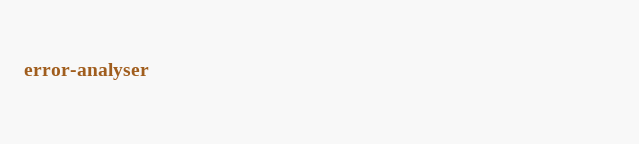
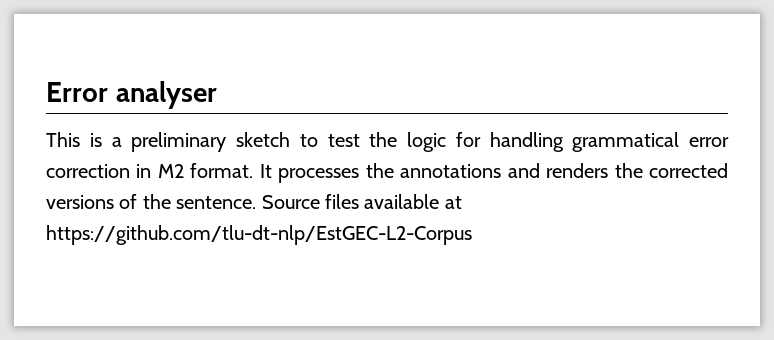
- error-analyser
+ Error analyser
+ This is a preliminary sketch to test the logic for handling grammatical error correction in M2 format. It processes the annotations and renders the corrected versions of the sentence. Source files available at https://github.com/tlu-dt-nlp/EstGEC-L2-Corpus

